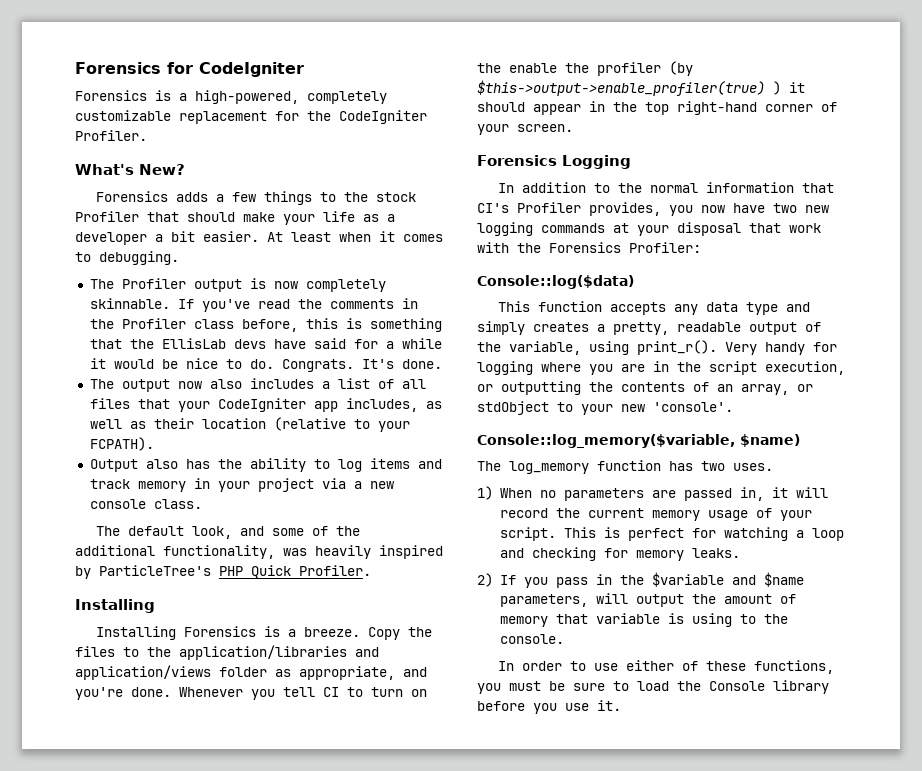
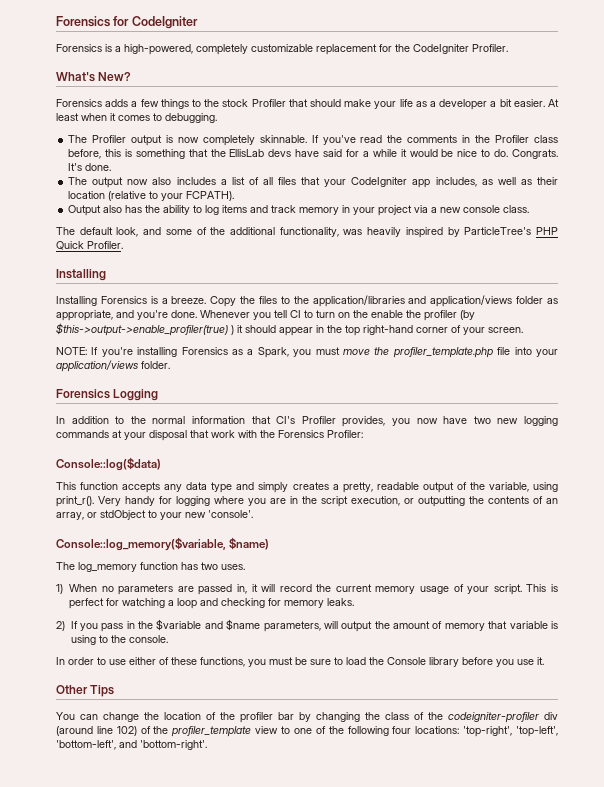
+ NOTE: If you're installing Forensics as a Spark, you must move the profiler_template.php file into your application/views folder.
+ Other Tips
+ You can change the location of the profiler bar by changing the class of the codeigniter-profiler div (around line 102) of the profiler_template view to one of the following four locations: 'top-right', 'top-left', 'bottom-left', and 'bottom-right'.

